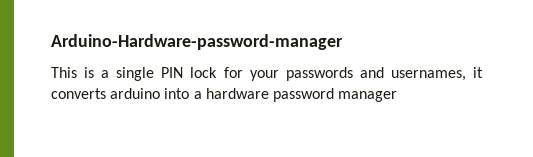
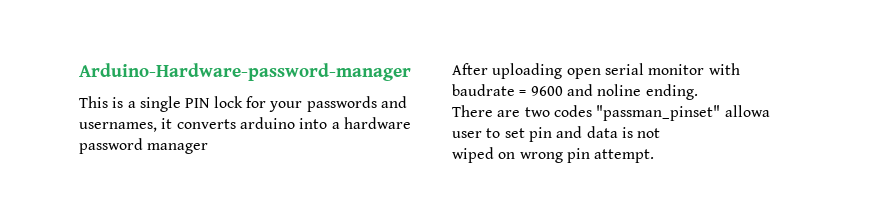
+ After uploading open serial monitor with baudrate = 9600 and noline ending.
+ There are two codes "passman_pinset" allowa user to set pin and data is not
+ wiped on wrong pin attempt.

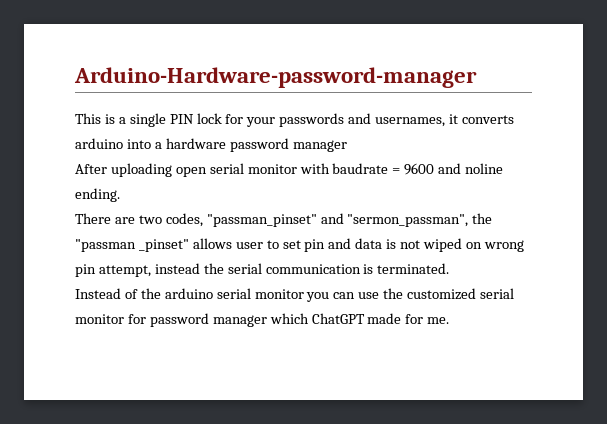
- There are two codes "passman_pinset" allowa user to set pin and data is not
- wiped on wrong pin attempt.
+ There are two codes, "passman_pinset" and "sermon_passman", the "passman _pinset" allows user to set pin and data is not wiped on wrong pin attempt, instead the serial communication is terminated.
+ Instead of the arduino serial monitor you can use the customized serial monitor for password manager which ChatGPT made for me.

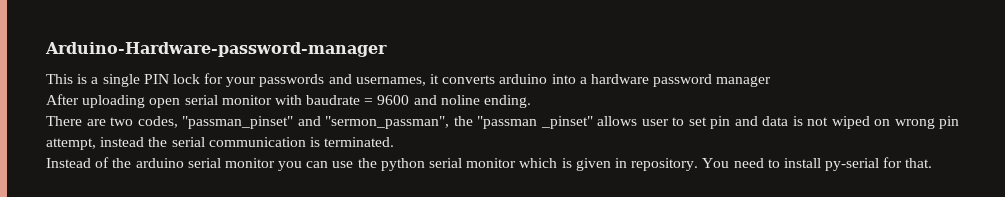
- Instead of the arduino serial monitor you can use the customized serial monitor for password manager which ChatGPT made for me.
+ Instead of the arduino serial monitor you can use the python serial monitor which is given in repository. You need to install py-serial for that.

